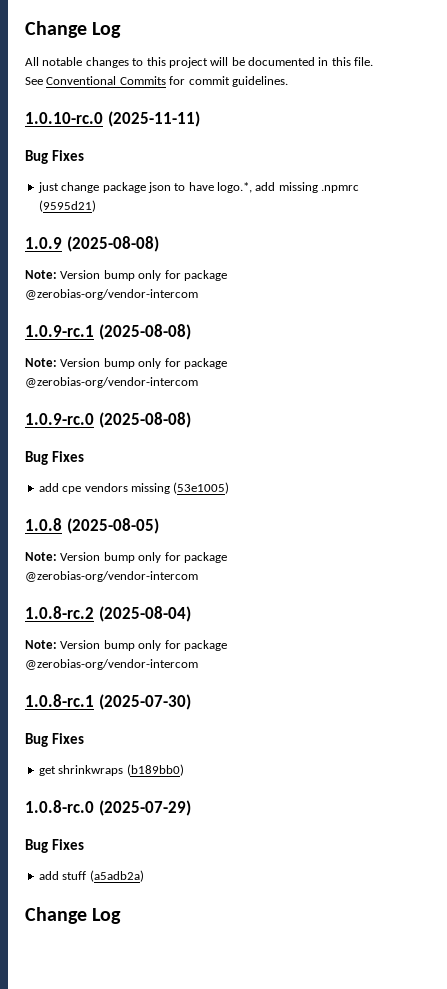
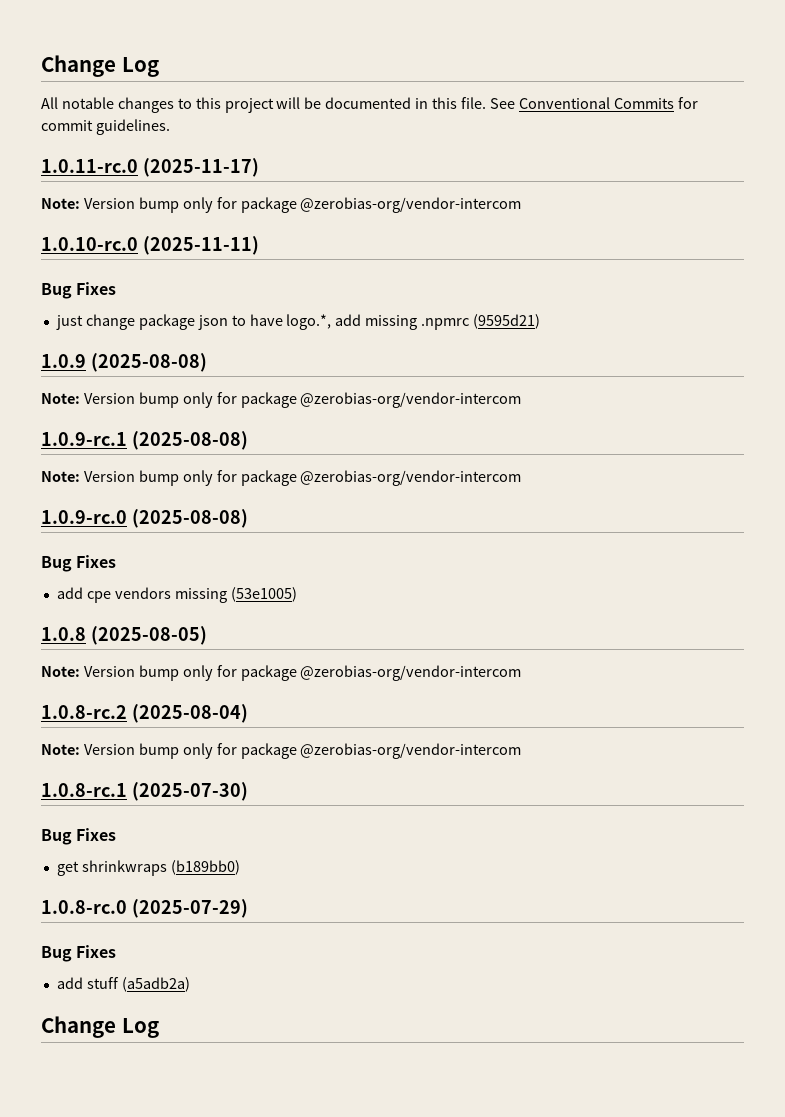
+ 1.0.11-rc.0 (2025-11-17)
+ Note: Version bump only for package @zerobias-org/vendor-intercom

